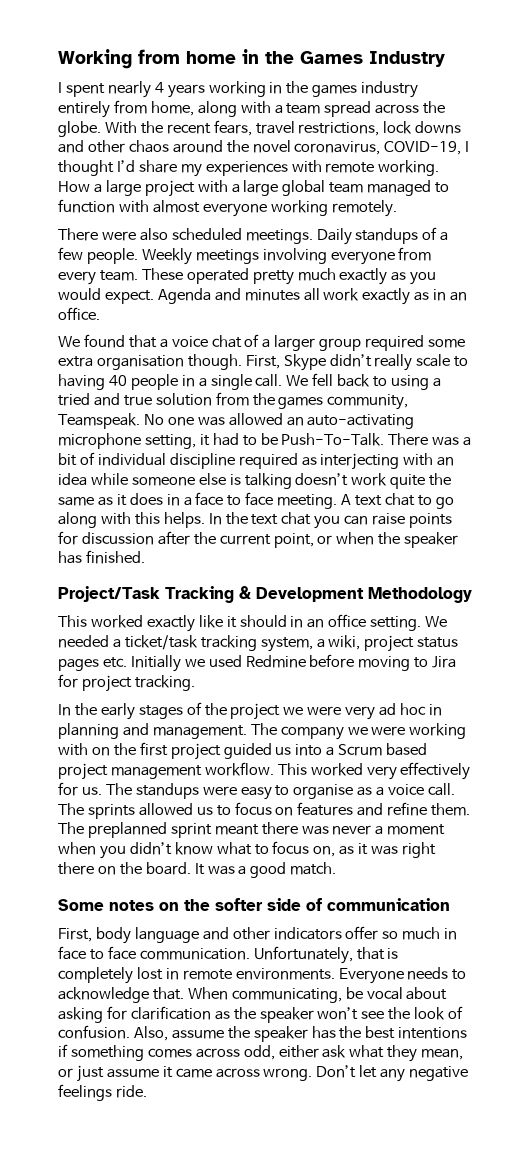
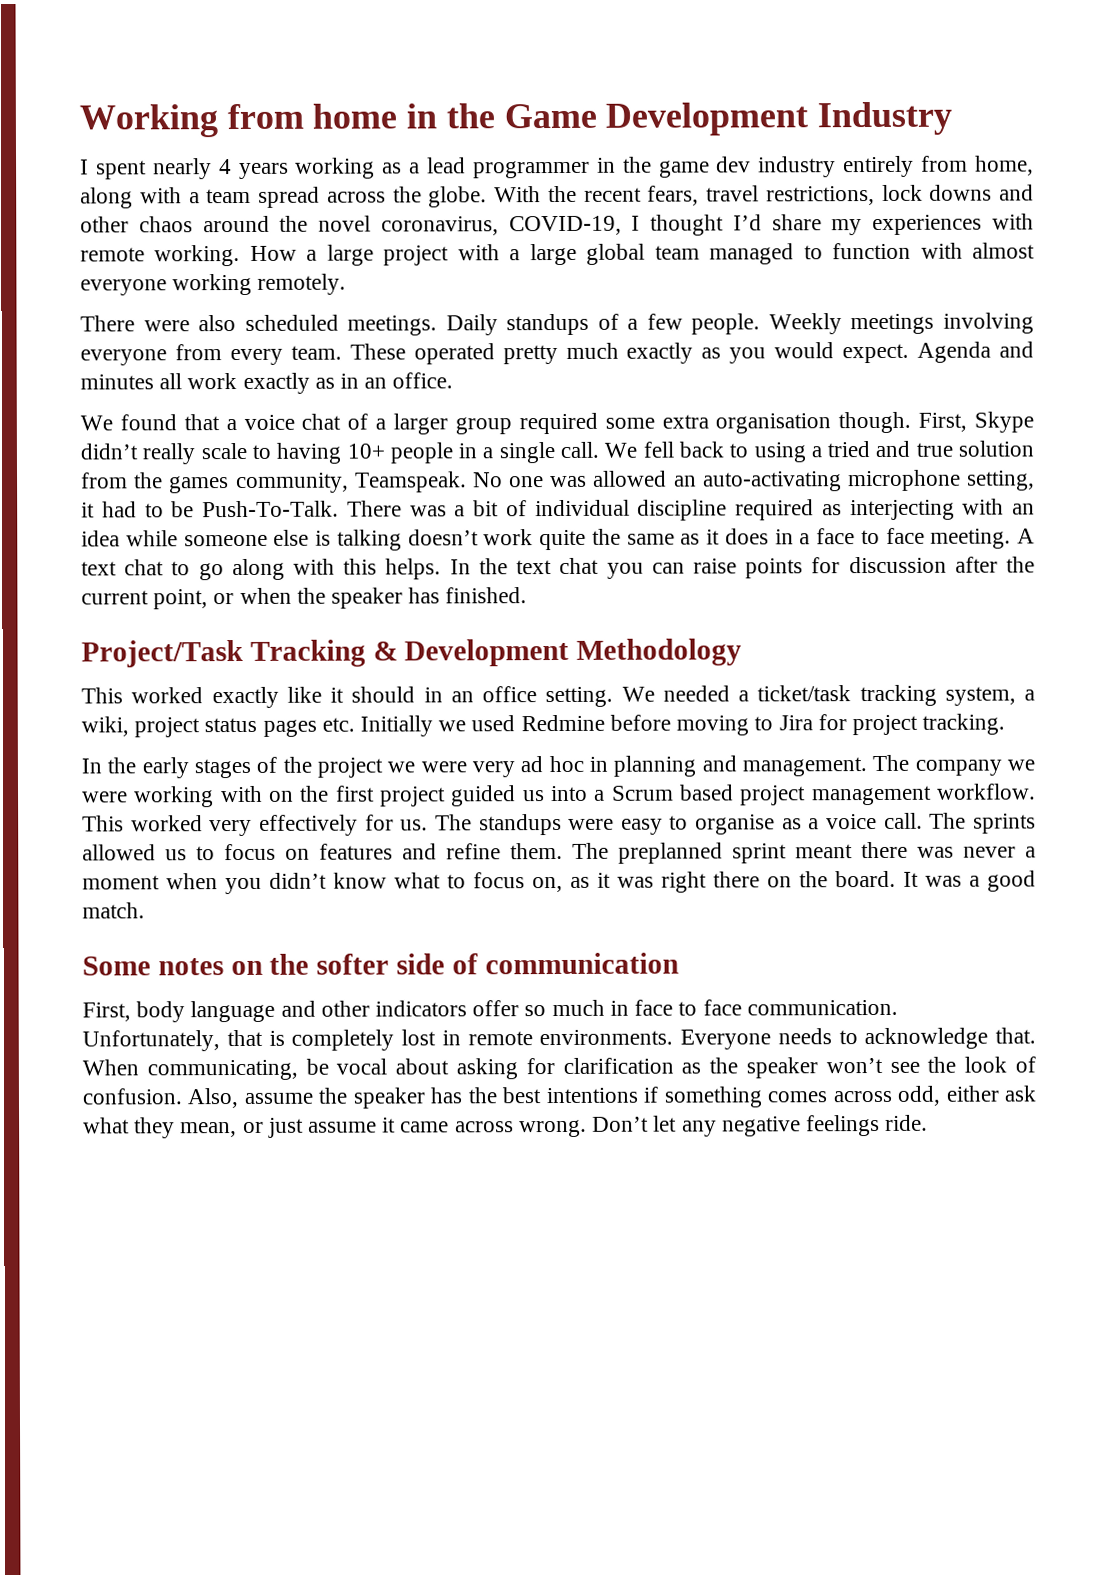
- Working from home in the Games Industry
+ Working from home in the Game Development Industry
- I spent nearly 4 years working in the games industry entirely from home, along with a team spread across the globe.
+ I spent nearly 4 years working as a lead programmer in the game dev industry entirely from home, along with a team spread across the globe.
- First, Skype didn’t really scale to having 40 people in a single call.
+ First, Skype didn’t really scale to having 10+ people in a single call.

